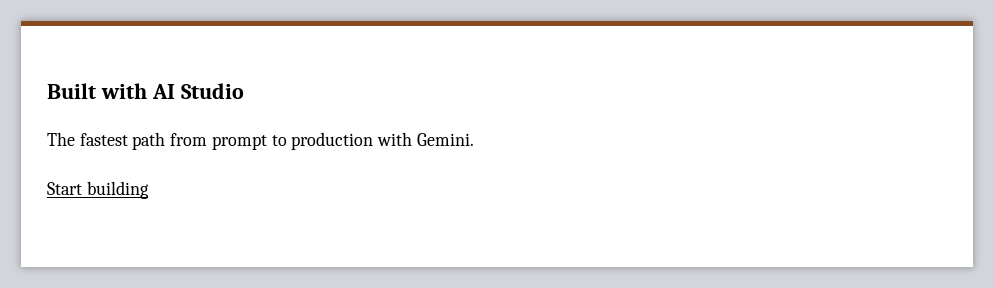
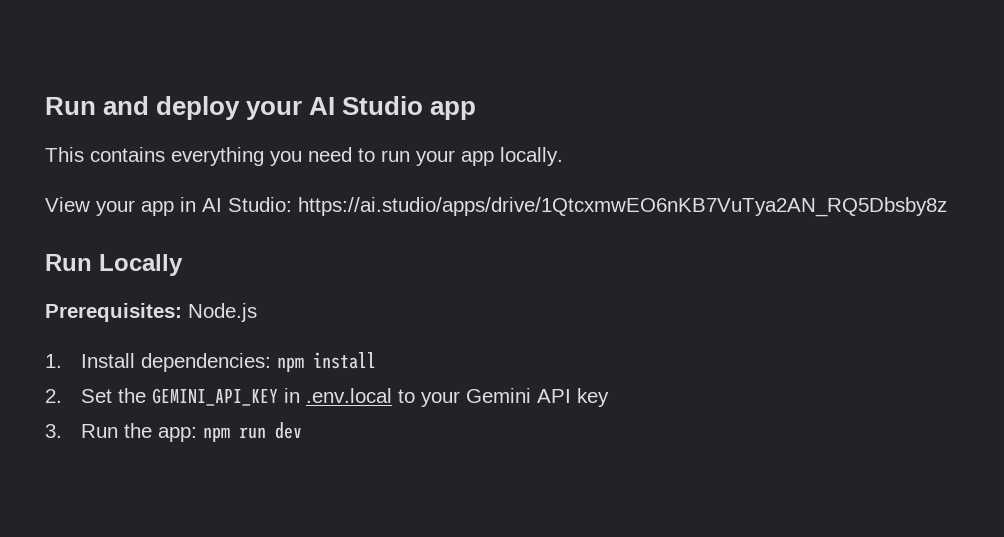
- Built with AI Studio
- The fastest path from prompt to production with Gemini.
- Start building
+ Run and deploy your AI Studio app
+ This contains everything you need to run your app locally.
+ View your app in AI Studio: https://ai.studio/apps/drive/1QtcxmwEO6nKB7VuTya2AN_RQ5Dbsby8z
+ Run Locally
+ Prerequisites: Node.js
+ 1. Install dependencies: npm install
+ 2. Set the GEMINI_API_KEY in .env.local to your Gemini API key
+ 3. Run the app: npm run dev

